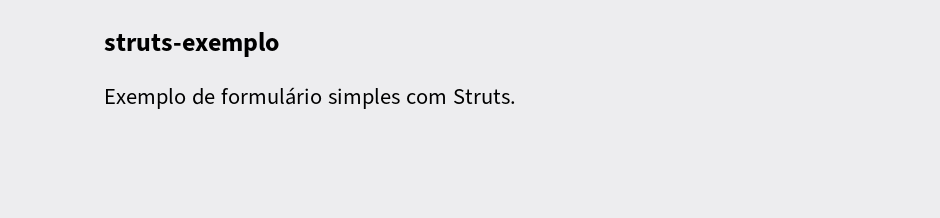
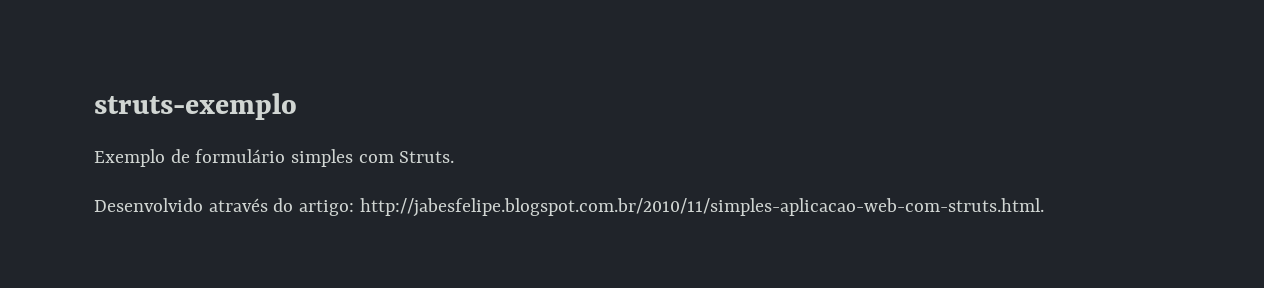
+ Desenvolvido através do artigo: http://jabesfelipe.blogspot.com.br/2010/11/simples-aplicacao-web-com-struts.html.

